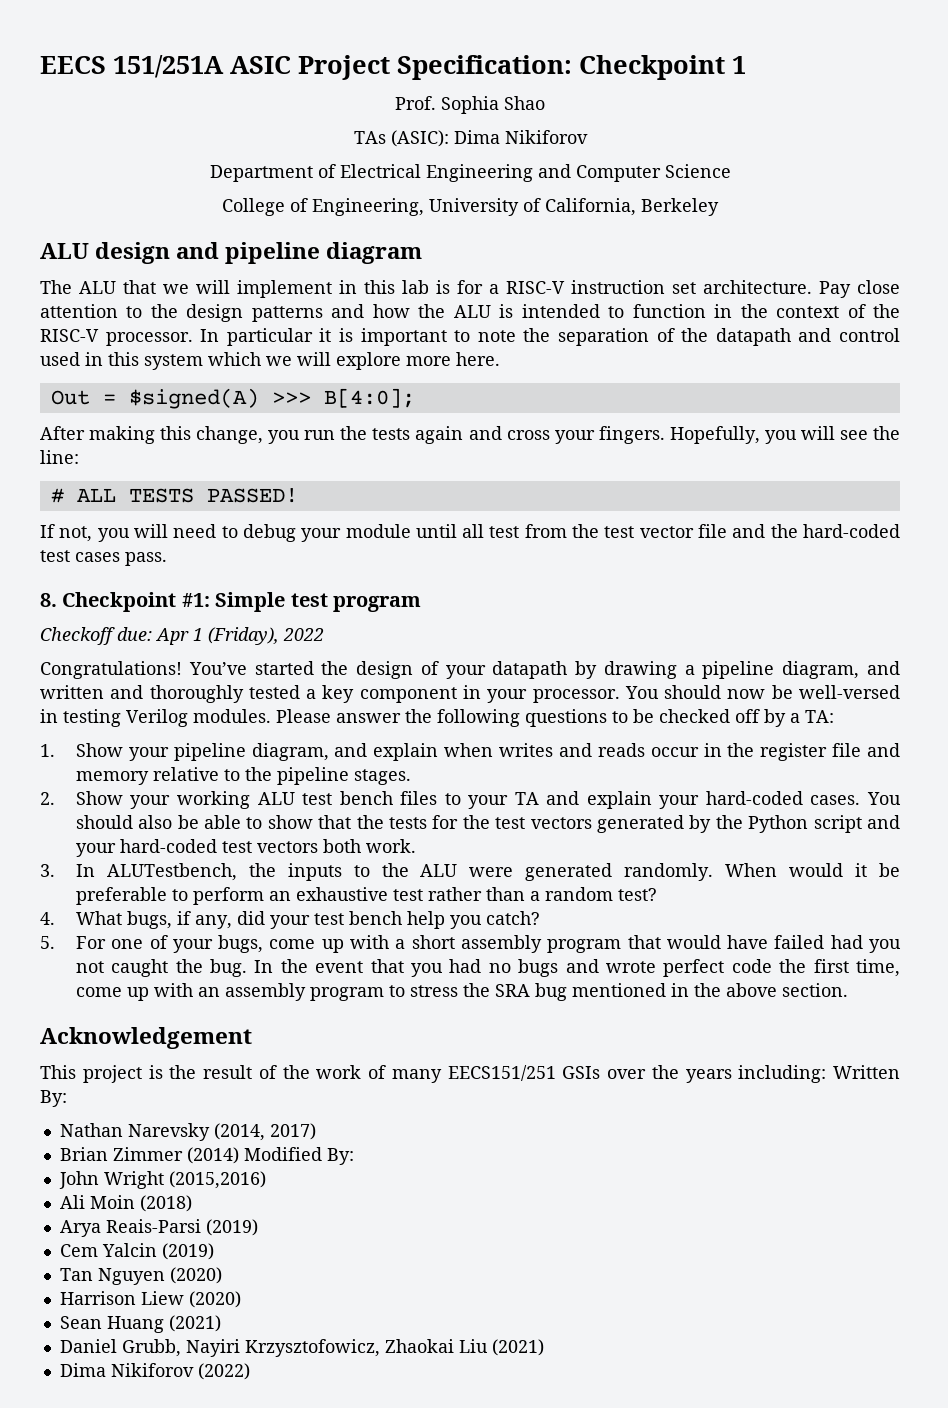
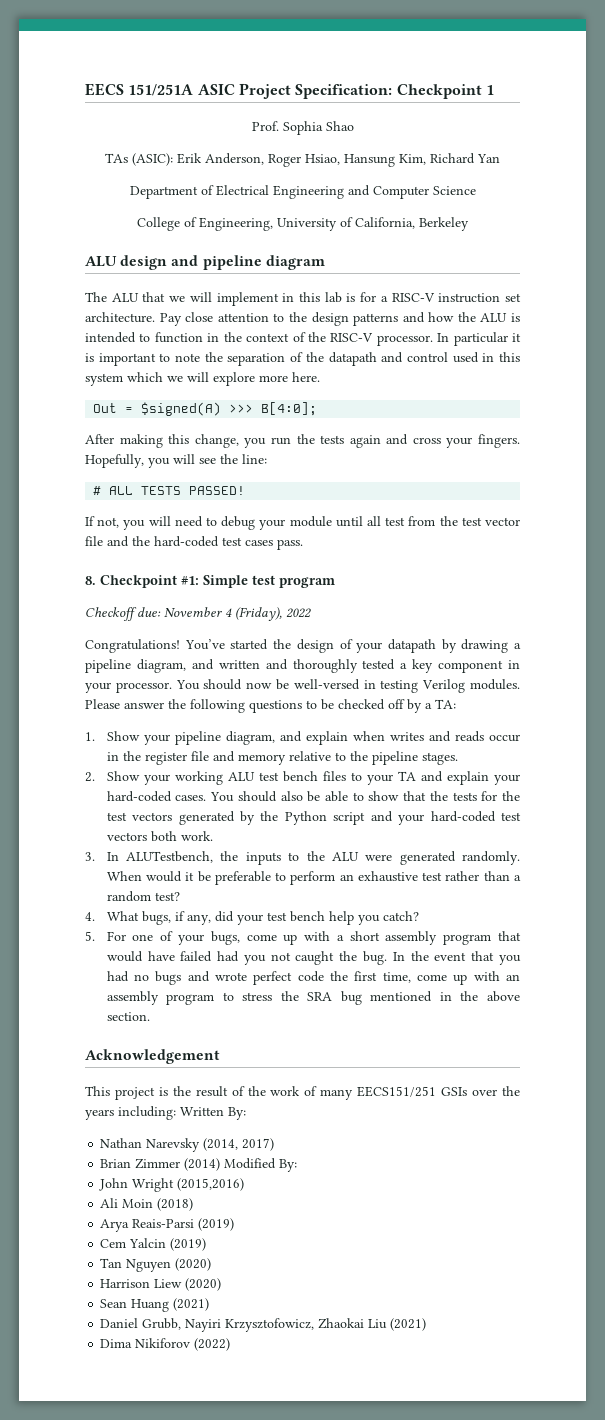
- TAs (ASIC): Dima Nikiforov
+ TAs (ASIC): Erik Anderson, Roger Hsiao, Hansung Kim, Richard Yan
- Checkoff due: Apr 1 (Friday), 2022
+ Checkoff due: November 4 (Friday), 2022

